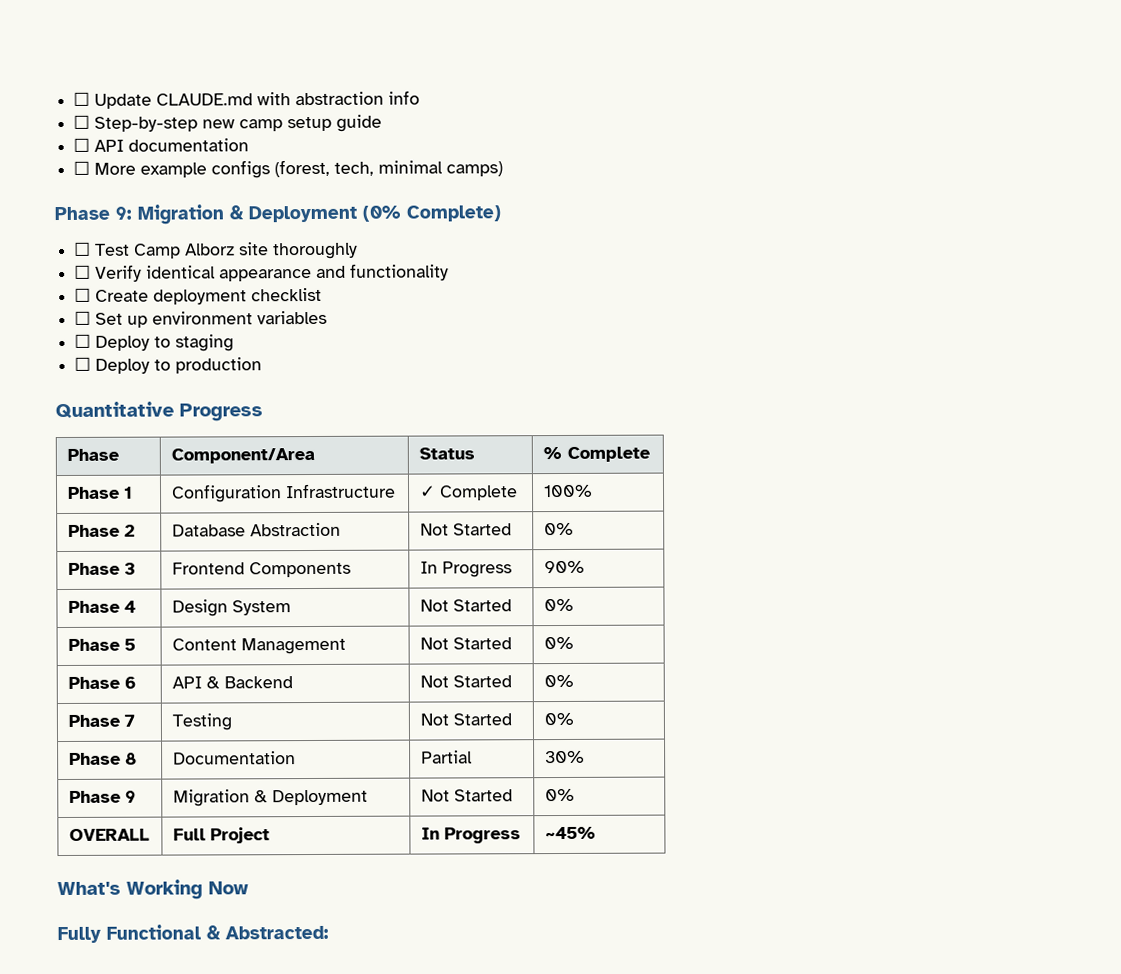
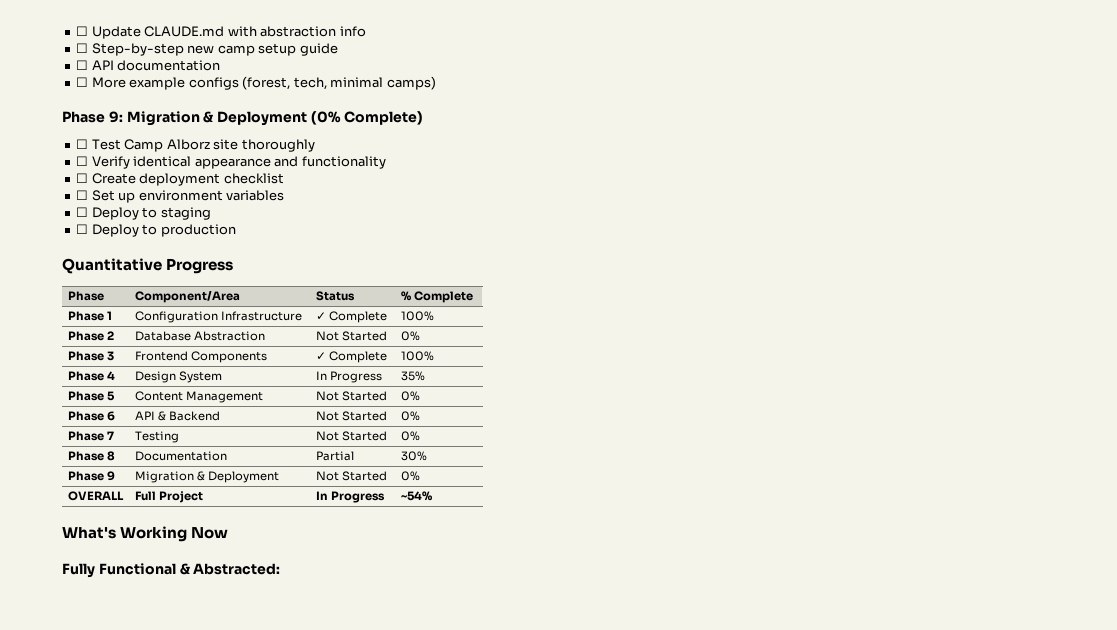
- Phase 3 | Frontend Components | In Progress | 90%
+ Phase 3 | Frontend Components | ✓ Complete | 100%
- Phase 4 | Design System | Not Started | 0%
+ Phase 4 | Design System | In Progress | 35%
- OVERALL | Full Project | In Progress | ~45%
+ OVERALL | Full Project | In Progress | ~54%

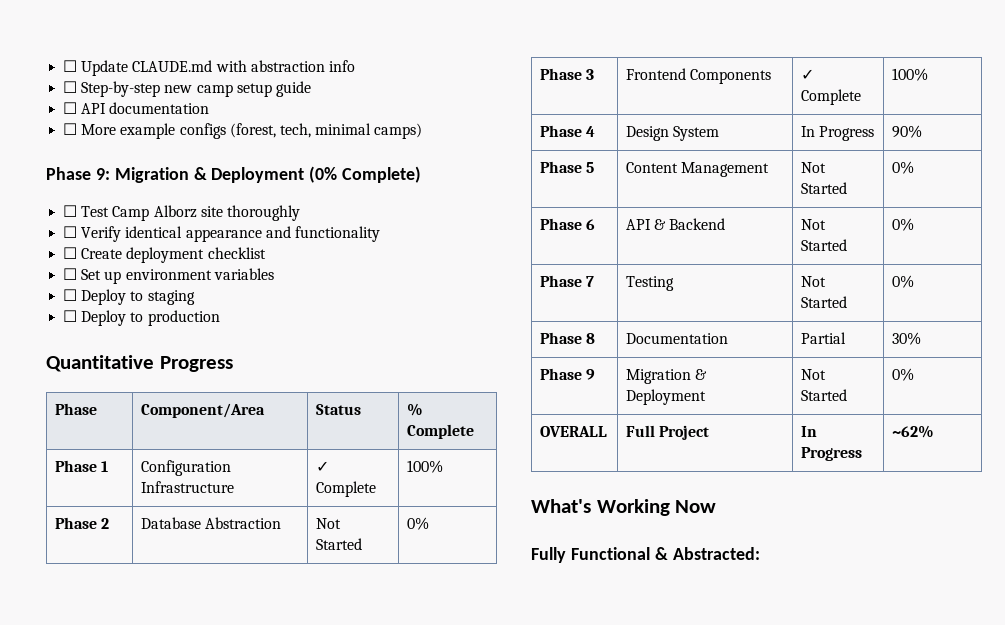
- Phase 4 | Design System | In Progress | 35%
+ Phase 4 | Design System | In Progress | 90%
- OVERALL | Full Project | In Progress | ~54%
+ OVERALL | Full Project | In Progress | ~62%

